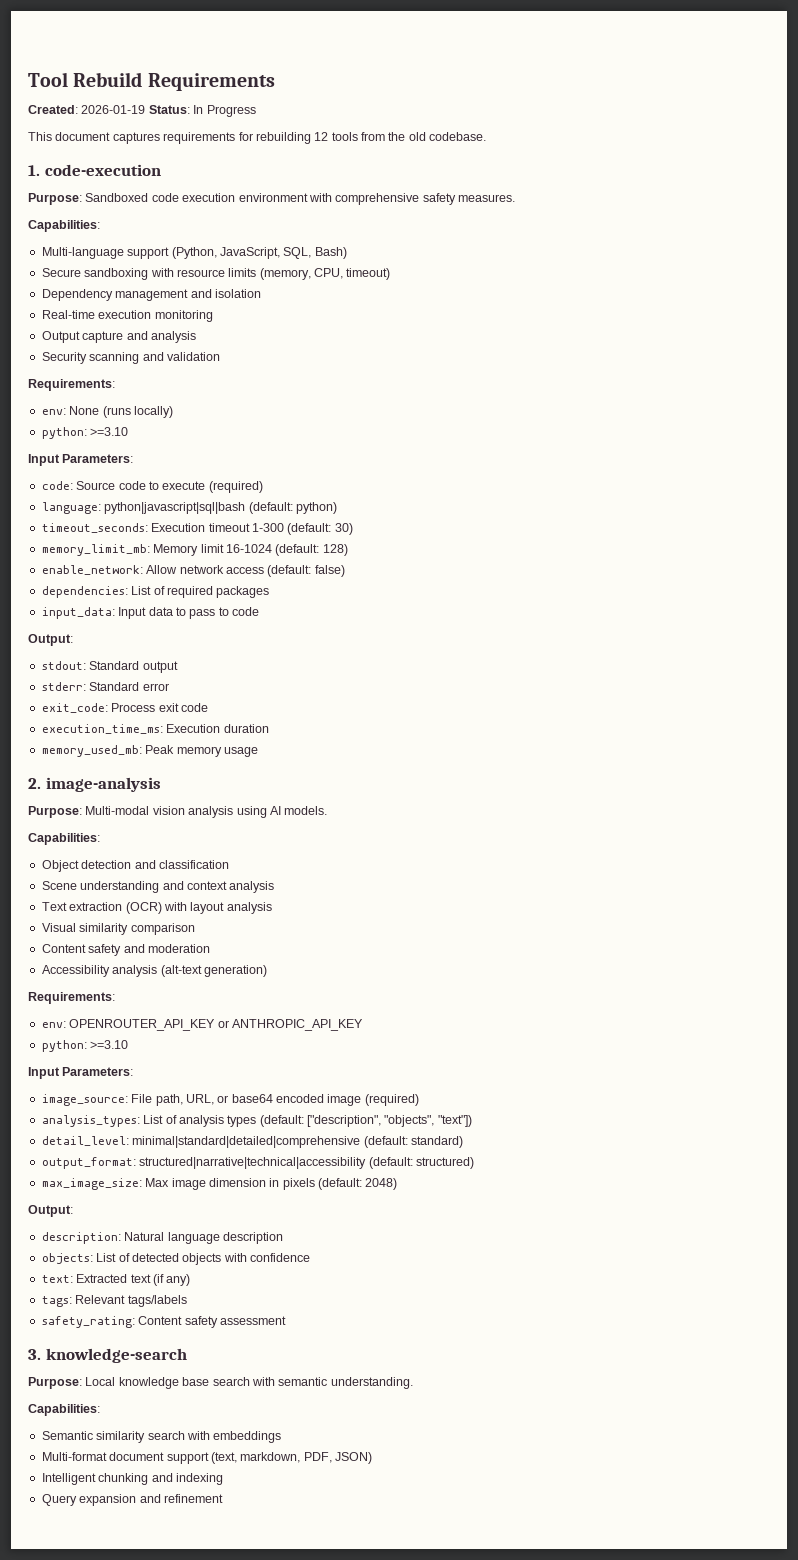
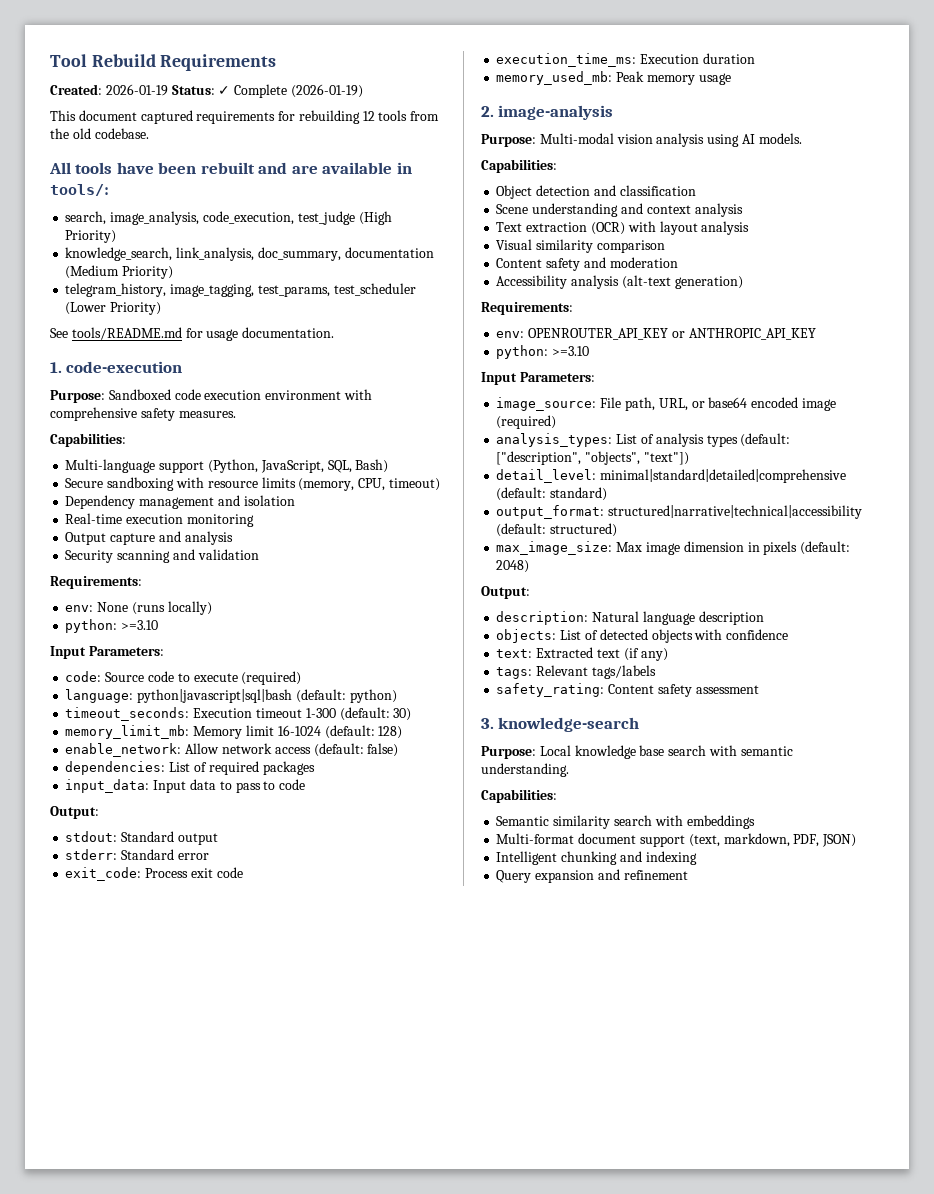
- Created: 2026-01-19 Status: In Progress
+ Created: 2026-01-19 Status: ✓ Complete (2026-01-19)
- This document captures requirements for rebuilding 12 tools from the old codebase.
+ This document captured requirements for rebuilding 12 tools from the old codebase.
+ All tools have been rebuilt and are available in tools/:
+ search, image_analysis, code_execution, test_judge (High Priority)
+ knowledge_search, link_analysis, doc_summary, documentation (Medium Priority)
+ telegram_history, image_tagging, test_params, test_scheduler (Lower Priority)
+ See tools/README.md for usage documentation.

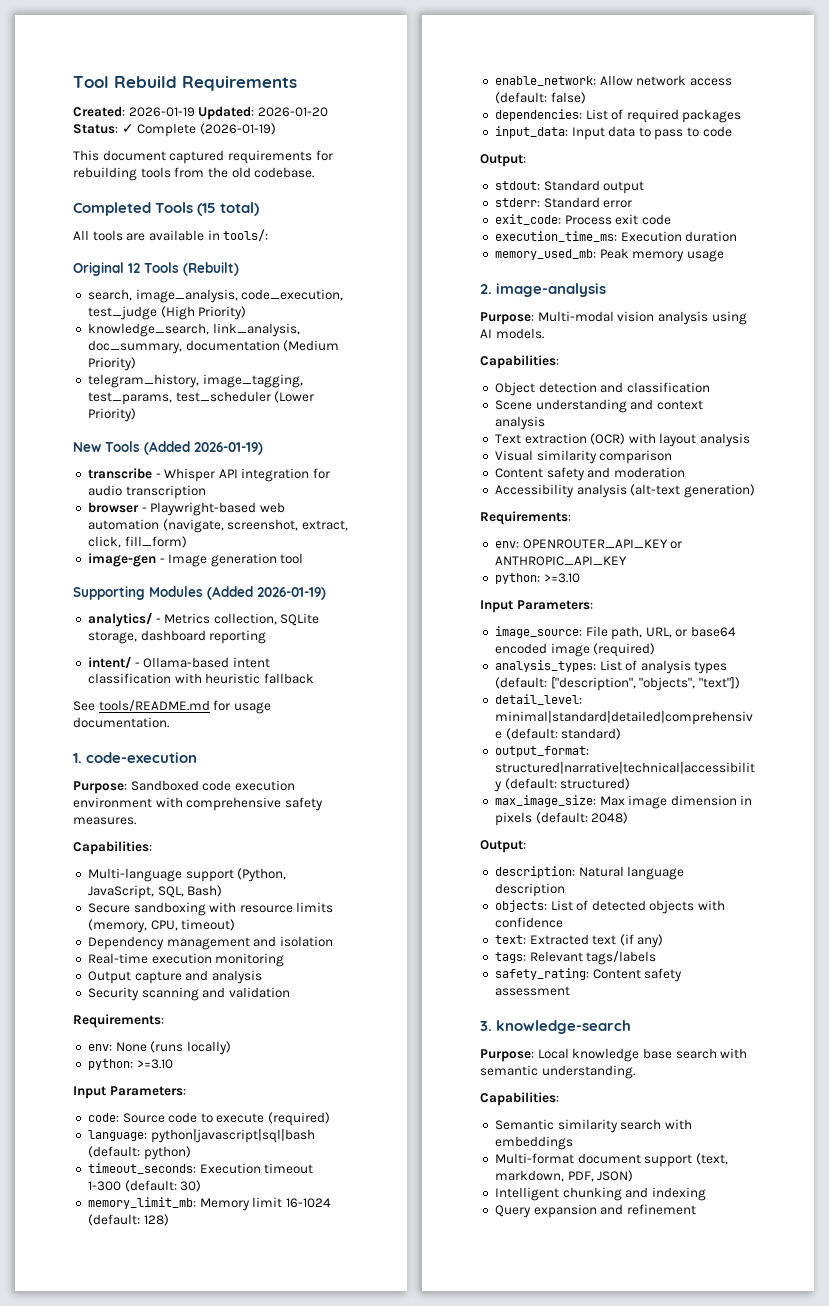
- Created: 2026-01-19 Status: ✓ Complete (2026-01-19)
+ Created: 2026-01-19 Updated: 2026-01-20 Status: ✓ Complete (2026-01-19)
- This document captured requirements for rebuilding 12 tools from the old codebase.
+ This document captured requirements for rebuilding tools from the old codebase.
- All tools have been rebuilt and are available in tools/:
+ Completed Tools (15 total)
+ All tools are available in tools/:
+ Original 12 Tools (Rebuilt)
+ New Tools (Added 2026-01-19)
+ transcribe - Whisper API integration for audio transcription
+ browser - Playwright-based web automation (navigate, screenshot, extract, click, fill_form)
+ image-gen - Image generation tool
+ Supporting Modules (Added 2026-01-19)
+ analytics/ - Metrics collection, SQLite storage, dashboard reporting
+ intent/ - Ollama-based intent classification with heuristic fallback

